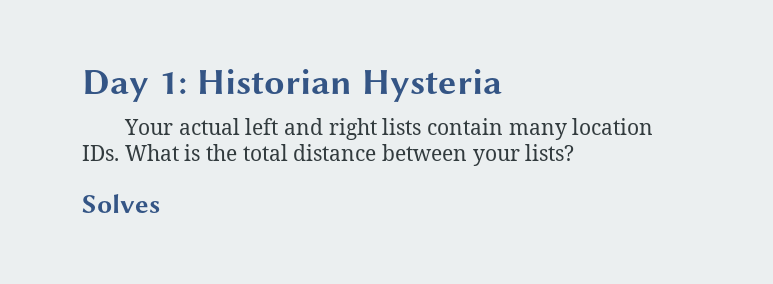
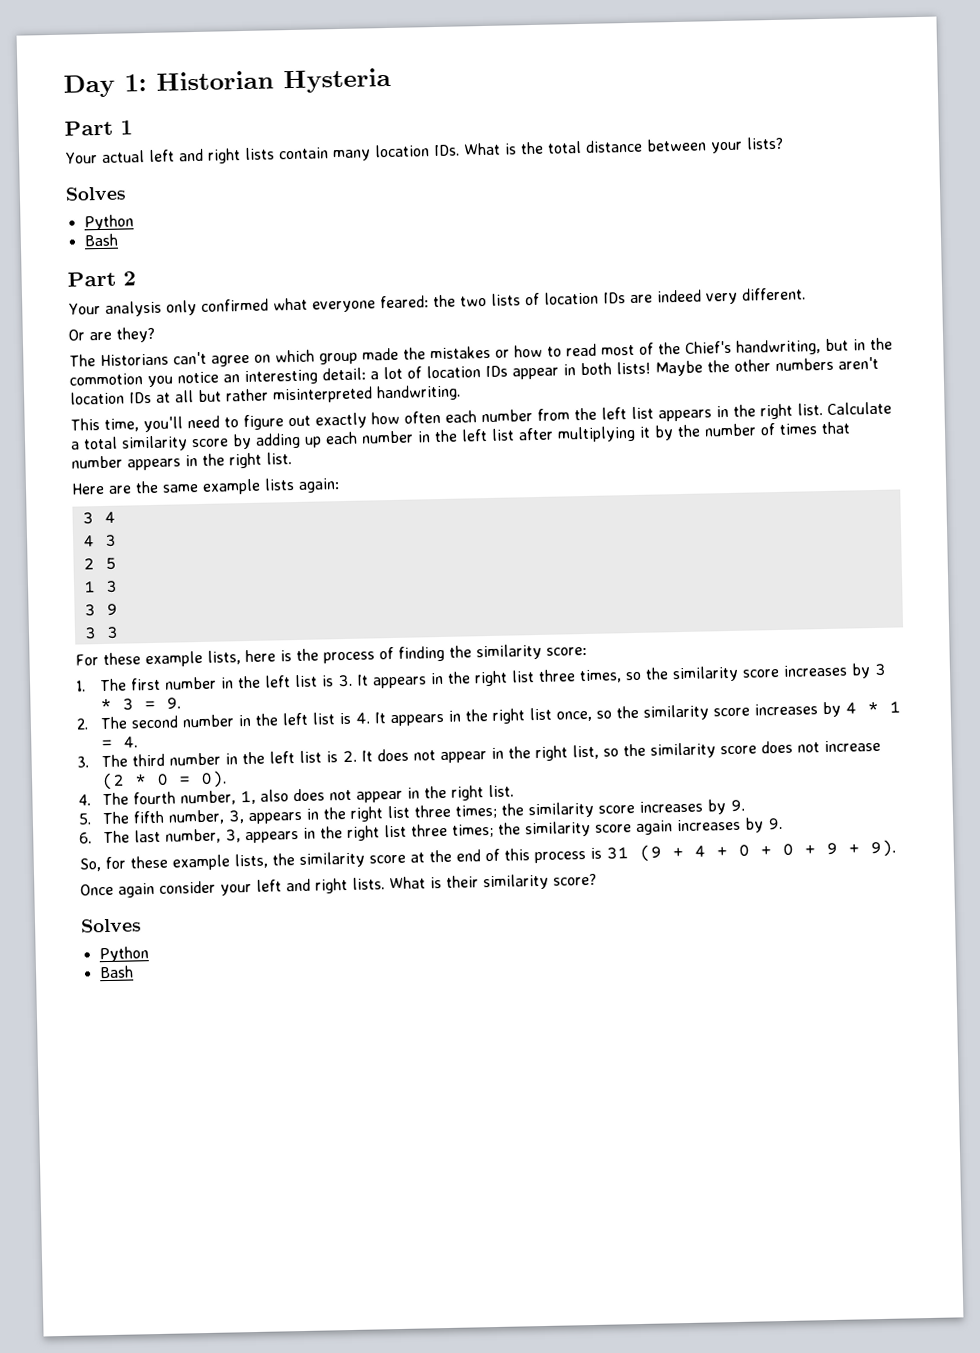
+ Part 1
  Your actual left and right lists contain many location IDs. What is the total distance between your lists?
  Solves
+ Python
+ Bash
+ Part 2
+ Your analysis only confirmed what everyone feared: the two lists of location IDs are indeed very different.
+ Or are they?
+ The Historians can't agree on which group made the mistakes or how to read most of the Chief's handwriting, but in the commotion you notice an interesting detail: a lot of location IDs appear in both lists! Maybe the other numbers aren't location IDs at all but rather misinterpreted handwriting.
+ This time, you'll need to figure out exactly how often each number from the left list appears in the right list. Calculate a total similarity score by adding up each number in the left list after multiplying it by the number of times that number appears in the right list.
+ Here are the same example lists again:
+ 3 4
+ 4 3
+ 2 5
+ 1 3
+ 3 9
+ 3 3
+ For these example lists, here is the process of finding the similarity score:
+ 1. The first number in the left list is 3. It appears in the right list three times, so the similarity score increases by 3 * 3 = 9.
+ 2. The second number in the left list is 4. It appears in the right list once, so the similarity score increases by 4 * 1 = 4.
+ 3. The third number in the left list is 2. It does not appear in the right list, so the similarity score does not increase (2 * 0 = 0).
+ 4. The fourth number, 1, also does not appear in the right list.
+ 5. The fifth number, 3, appears in the right list three times; the similarity score increases by 9.
+ 6. The last number, 3, appears in the right list three times; the similarity score again increases by 9.
+ So, for these example lists, the similarity score at the end of this process is 31 (9 + 4 + 0 + 0 + 9 + 9).
+ Once again consider your left and right lists. What is their similarity score?
+ Solves
+ Python
+ Bash

